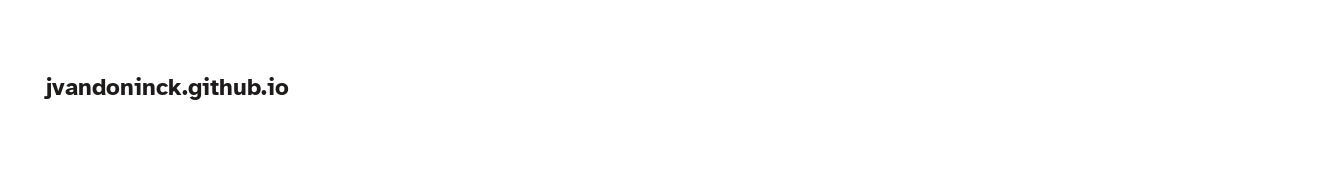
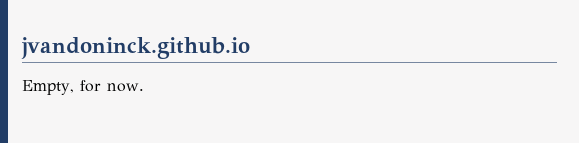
+ Empty, for now.

